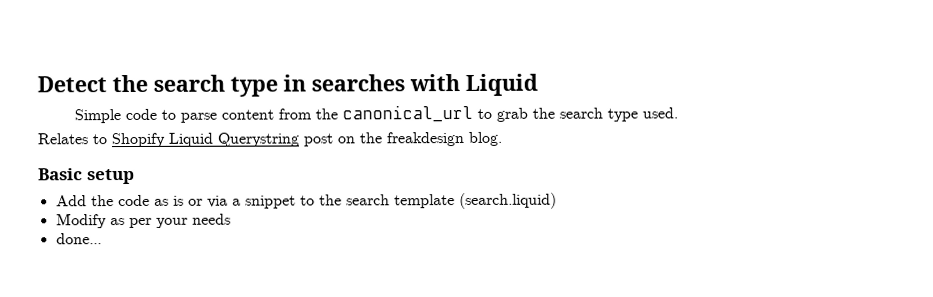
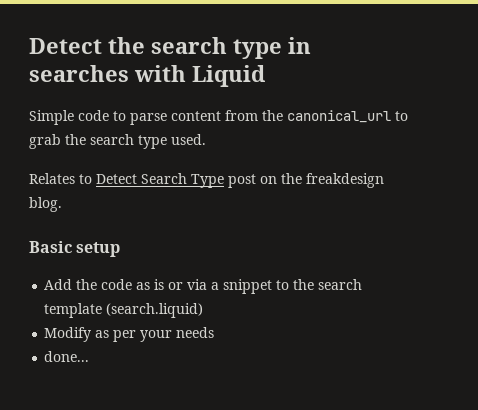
- Relates to Shopify Liquid Querystring post on the freakdesign blog.
+ Relates to Detect Search Type post on the freakdesign blog.

